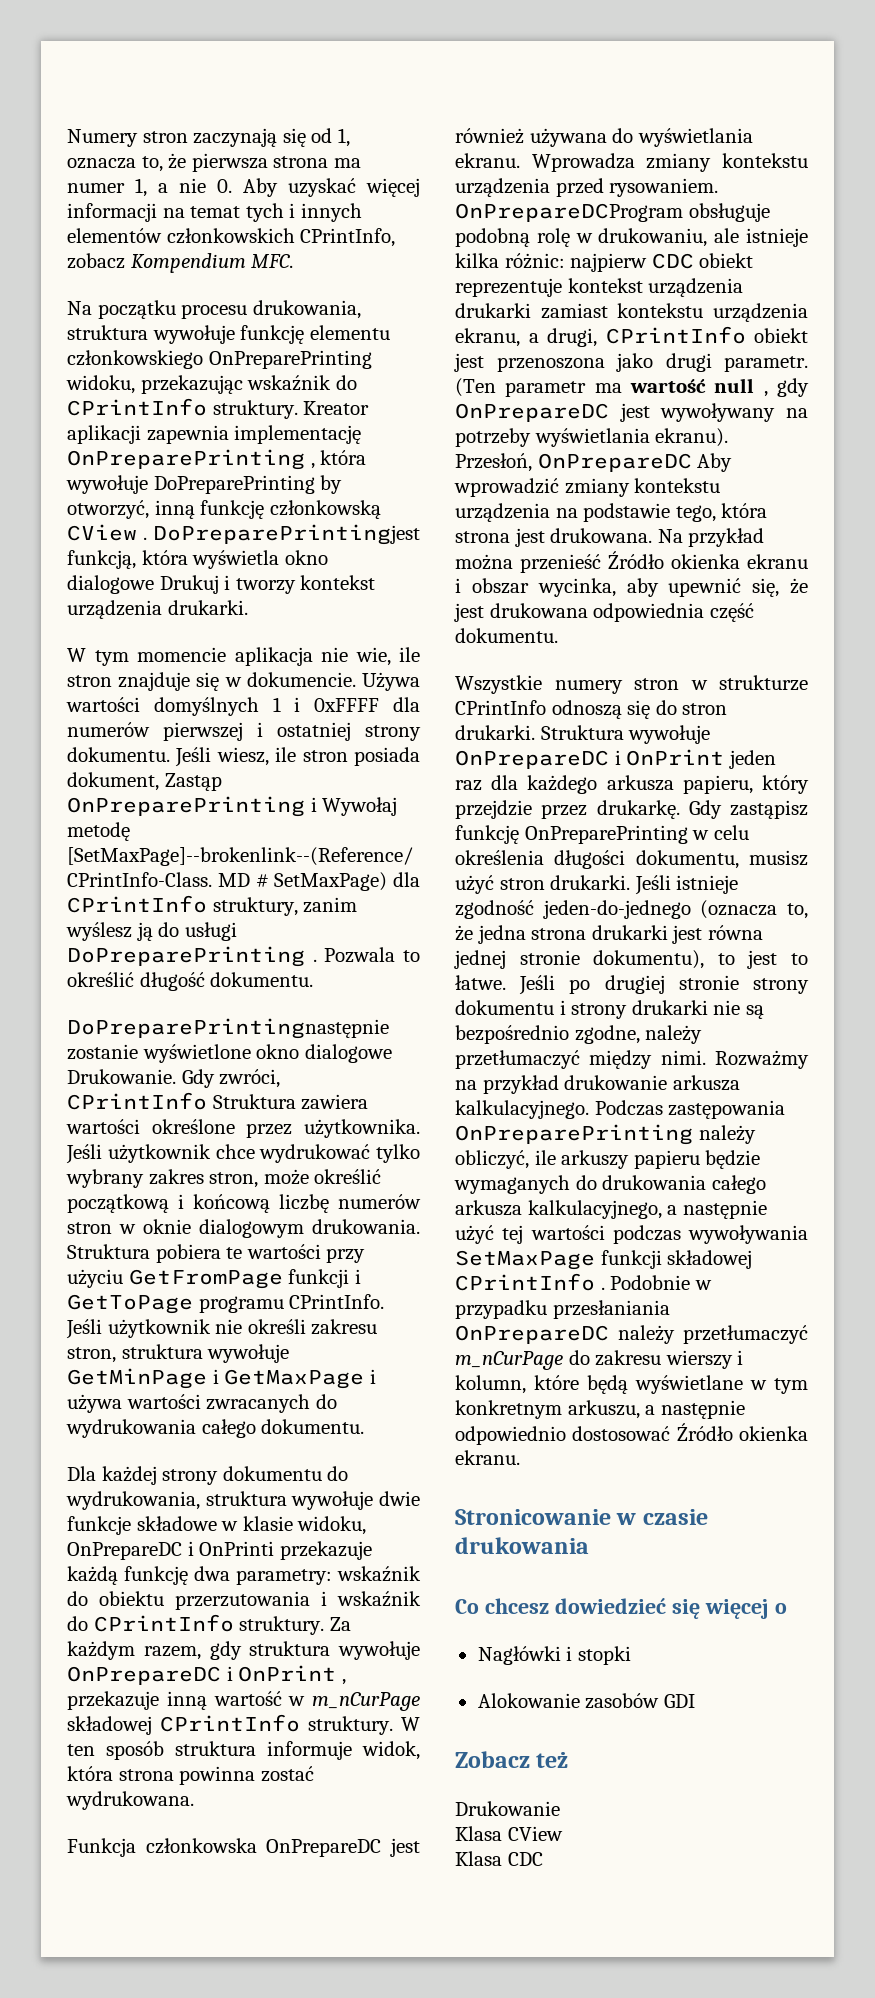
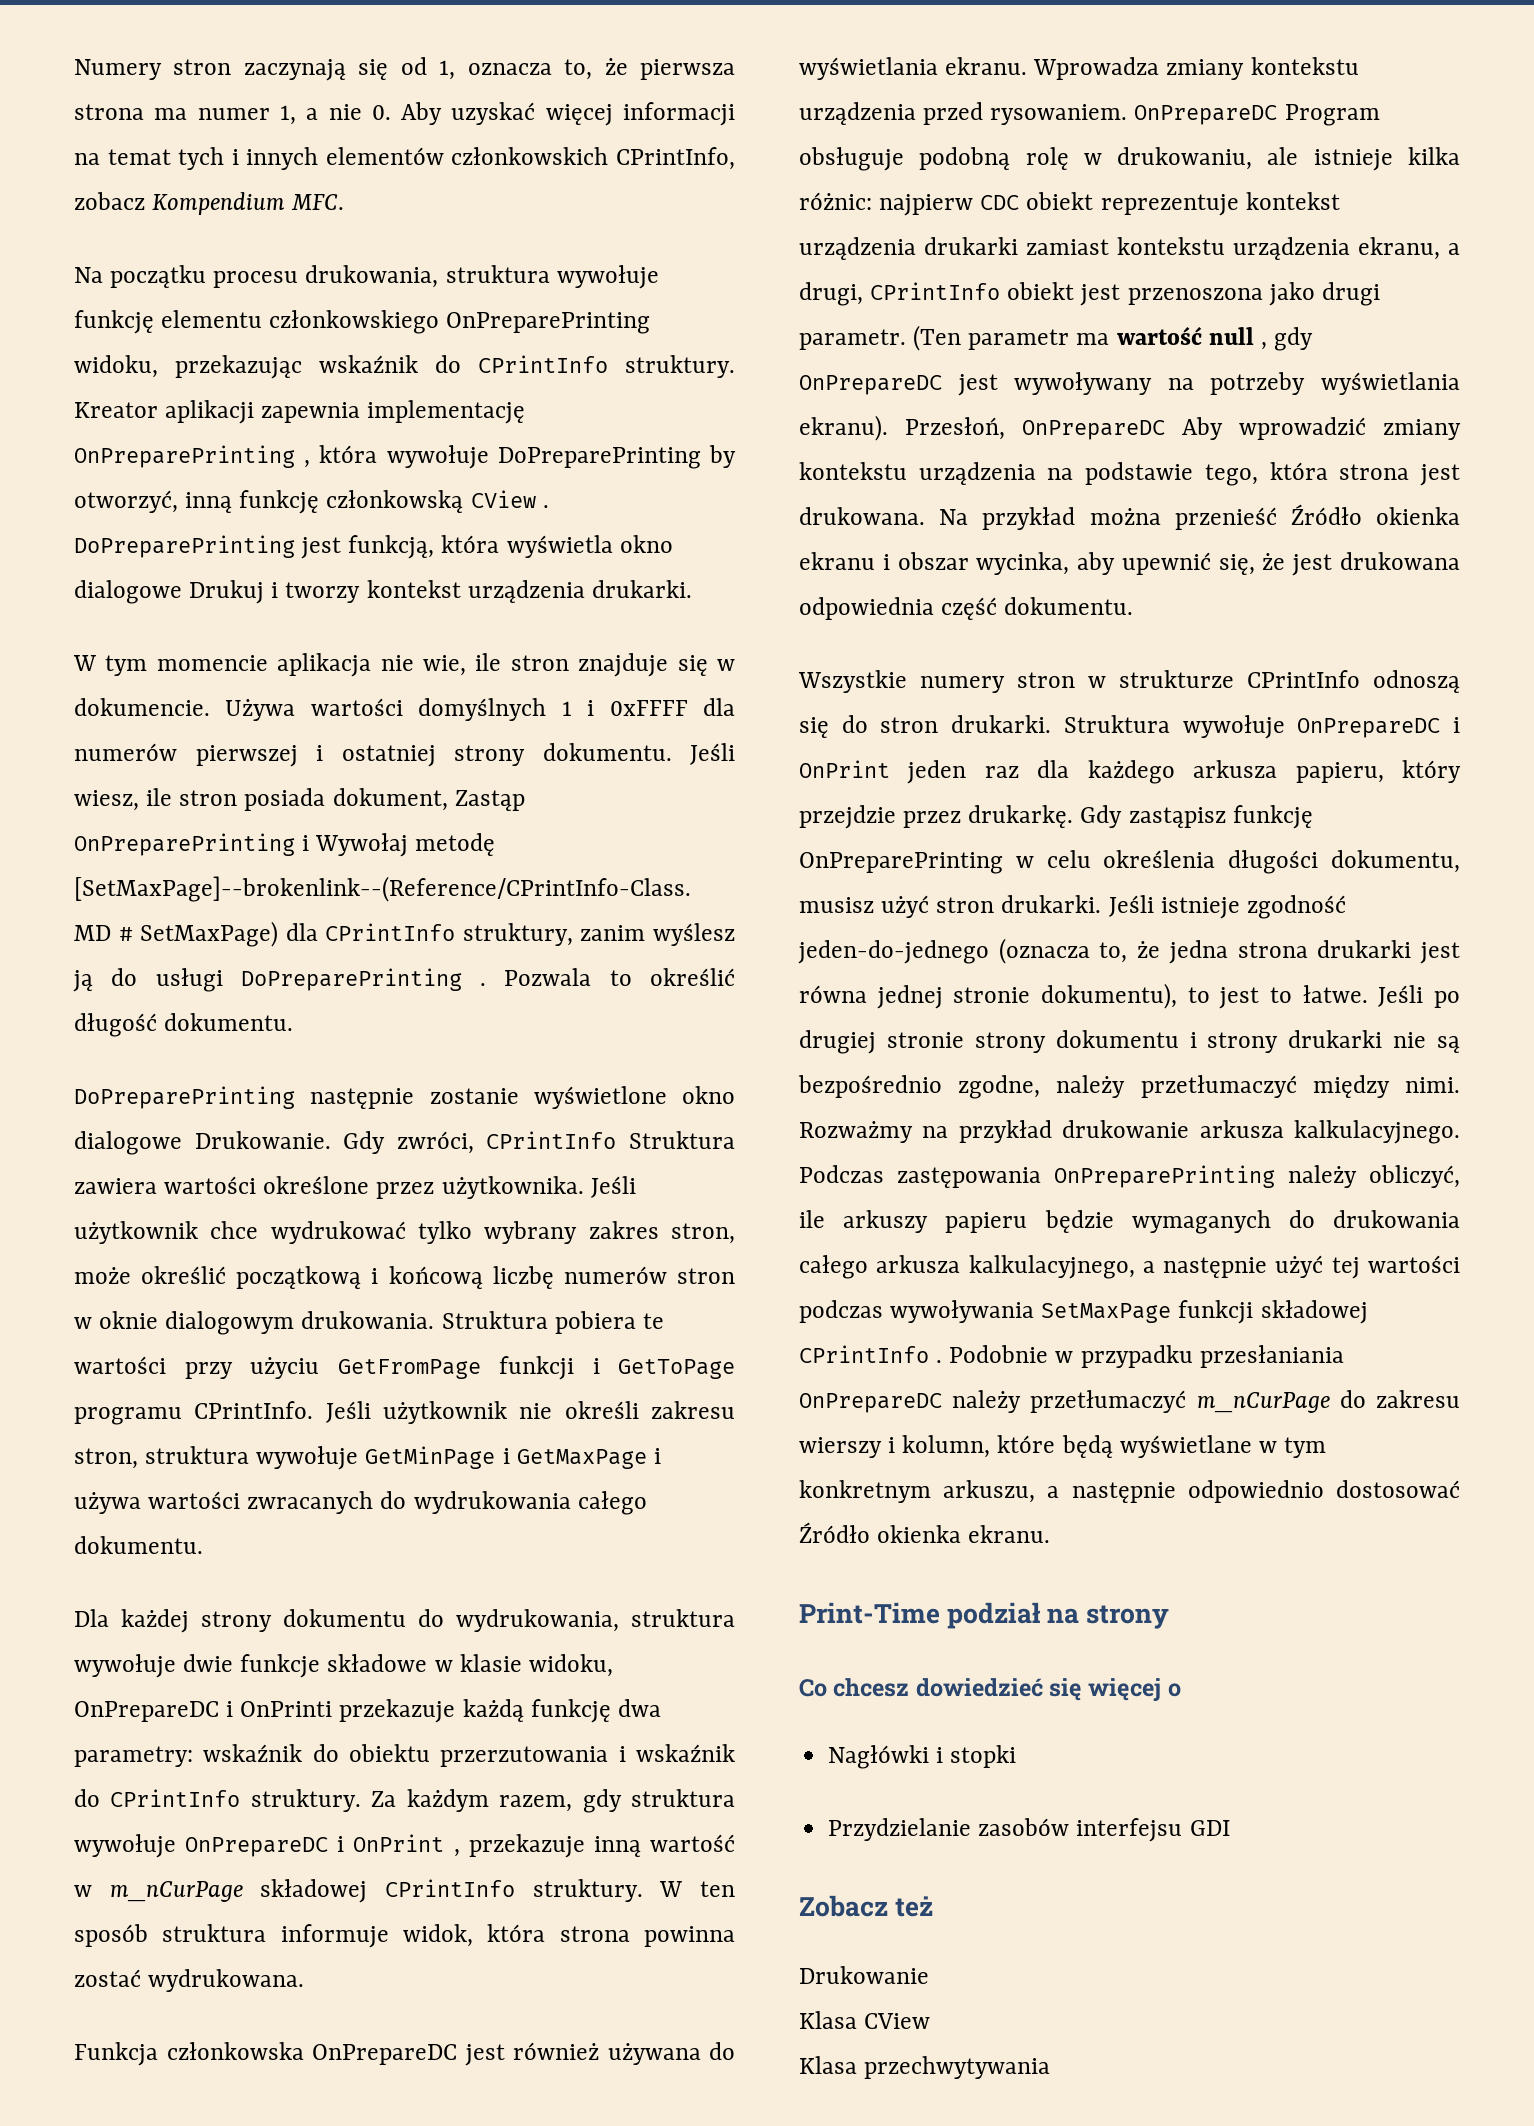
- DoPreparePrintingjest funkcją, która wyświetla okno dialogowe Drukuj i tworzy kontekst urządzenia drukarki.
+ DoPreparePrinting jest funkcją, która wyświetla okno dialogowe Drukuj i tworzy kontekst urządzenia drukarki.
- DoPreparePrintingnastępnie zostanie wyświetlone okno dialogowe Drukowanie.
+ DoPreparePrinting następnie zostanie wyświetlone okno dialogowe Drukowanie.
- OnPrepareDCProgram obsługuje podobną rolę w drukowaniu, ale istnieje kilka różnic: najpierw CDC obiekt reprezentuje kontekst urządzenia drukarki zamiast kontekstu urządzenia ekranu, a drugi, CPrintInfo obiekt jest przenoszona jako drugi parametr.
+ OnPrepareDC Program obsługuje podobną rolę w drukowaniu, ale istnieje kilka różnic: najpierw CDC obiekt reprezentuje kontekst urządzenia drukarki zamiast kontekstu urządzenia ekranu, a drugi, CPrintInfo obiekt jest przenoszona jako drugi parametr.
- Stronicowanie w czasie drukowania
+ Print-Time podział na strony
- Alokowanie zasobów GDI
+ Przydzielanie zasobów interfejsu GDI
- Klasa CDC
+ Klasa przechwytywania

